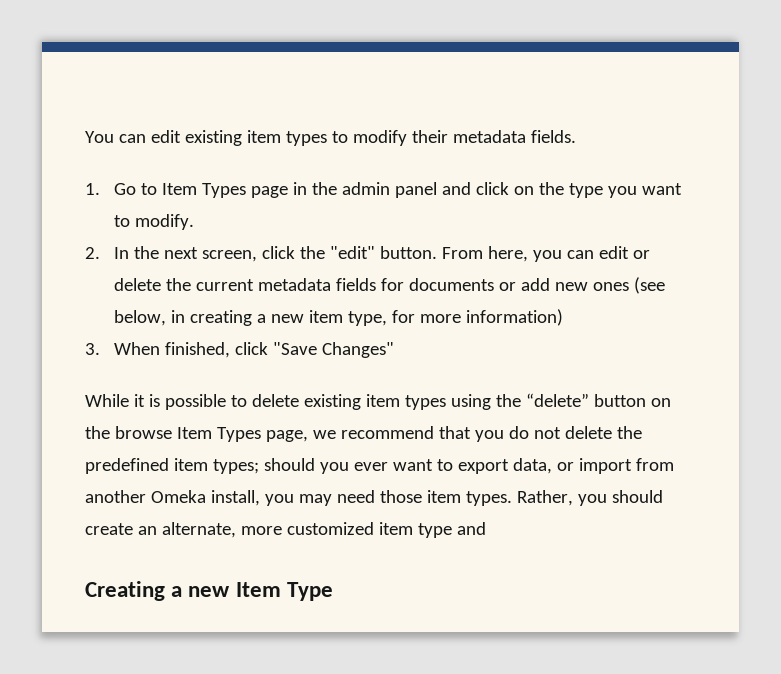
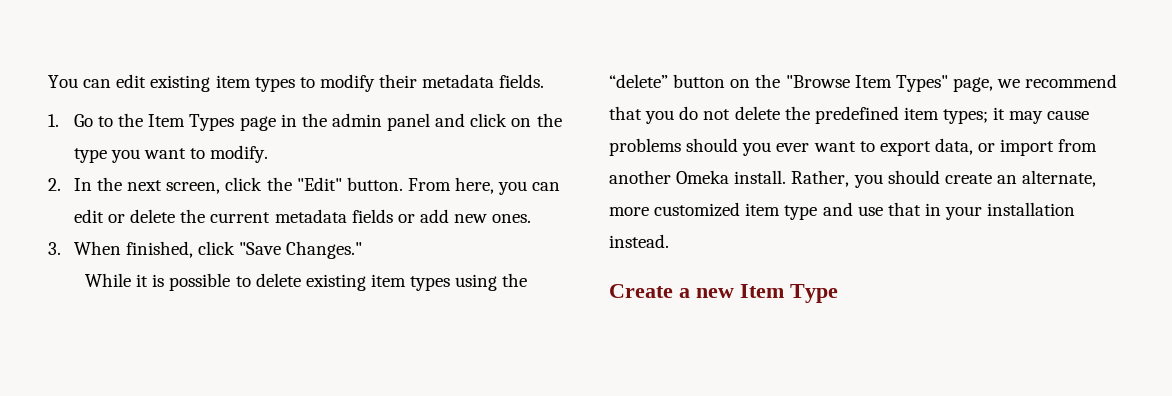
- 1. Go to Item Types page in the admin panel and click on the type you want to modify.
+ 1. Go to the Item Types page in the admin panel and click on the type you want to modify.
- 2. In the next screen, click the "edit" button.
+ 2. In the next screen, click the "Edit" button.
- From here, you can edit or delete the current metadata fields for documents or add new ones (see below, in creating a new item type, for more information)
+ From here, you can edit or delete the current metadata fields or add new ones.
- 3. When finished, click "Save Changes"
+ 3. When finished, click "Save Changes."
- While it is possible to delete existing item types using the “delete” button on the browse Item Types page, we recommend that you do not delete the predefined item types; should you ever want to export data, or import from another Omeka install, you may need those item types.
+ While it is possible to delete existing item types using the “delete” button on the "Browse Item Types" page, we recommend that you do not delete the predefined item types; it may cause problems should you ever want to export data, or import from another Omeka install.
- Rather, you should create an alternate, more customized item type and
- Creating a new Item Type
+ Rather, you should create an alternate, more customized item type and use that in your installation instead.
+ Create a new Item Type

